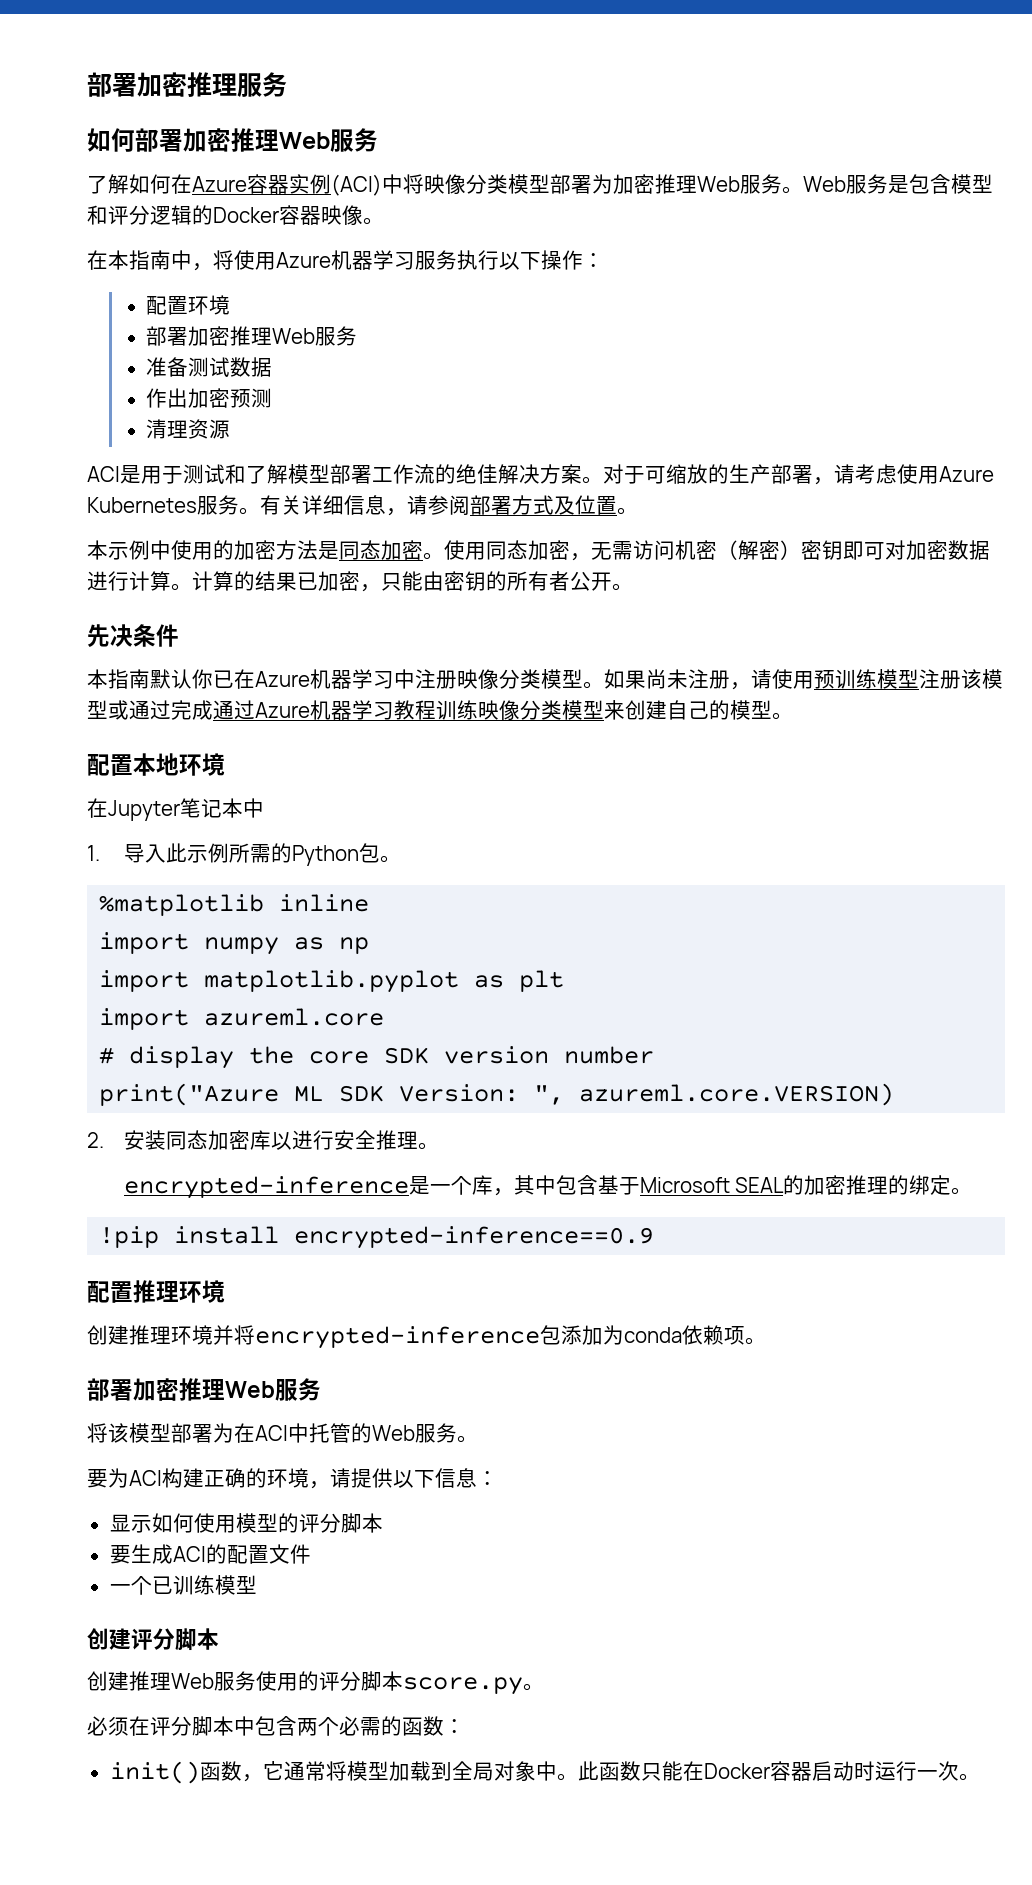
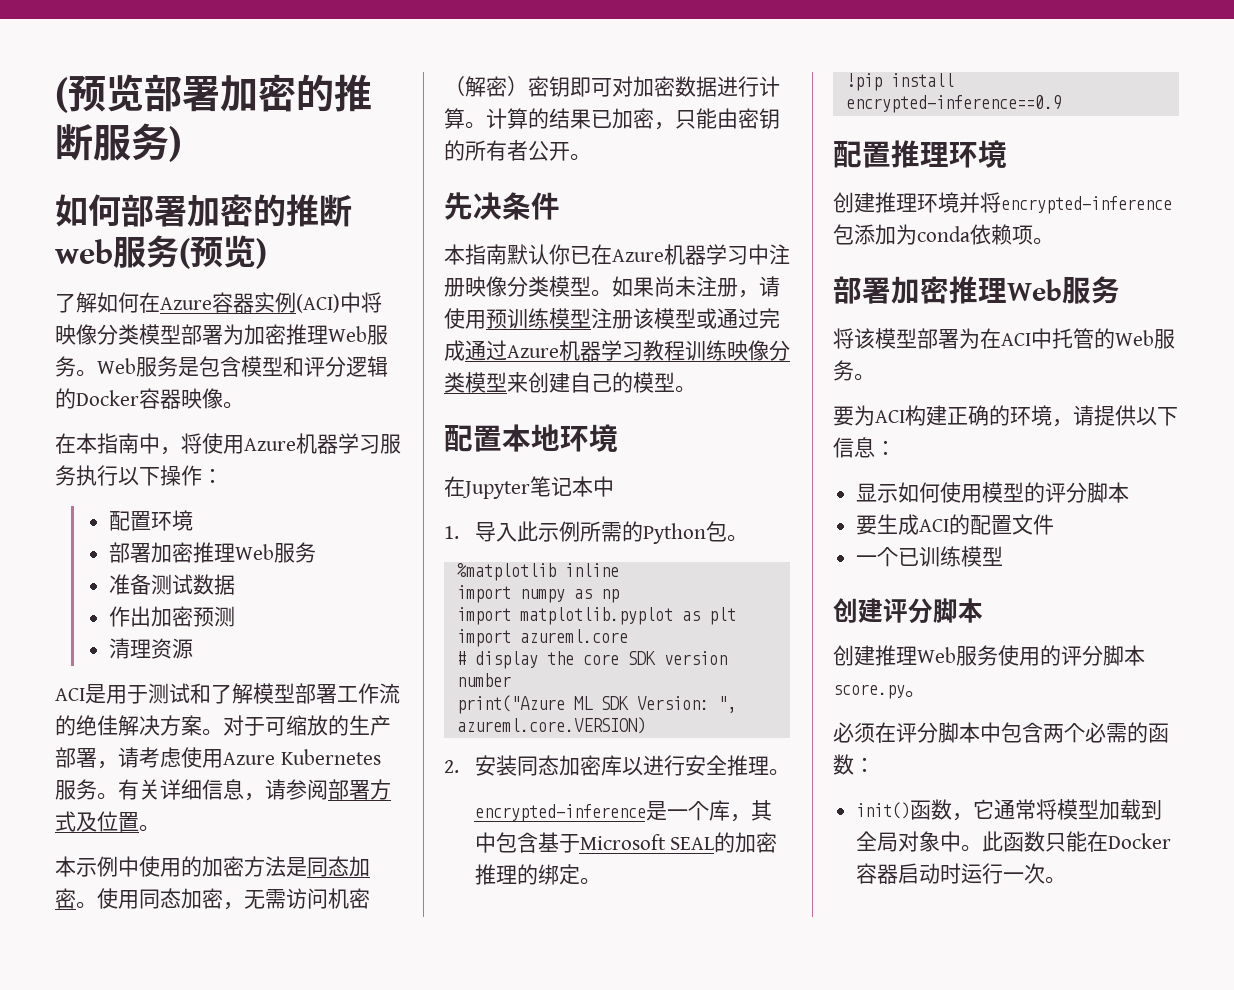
- 部署加密推理服务
+ (预览部署加密的推断服务)
- 如何部署加密推理Web服务
+ 如何部署加密的推断web服务(预览)

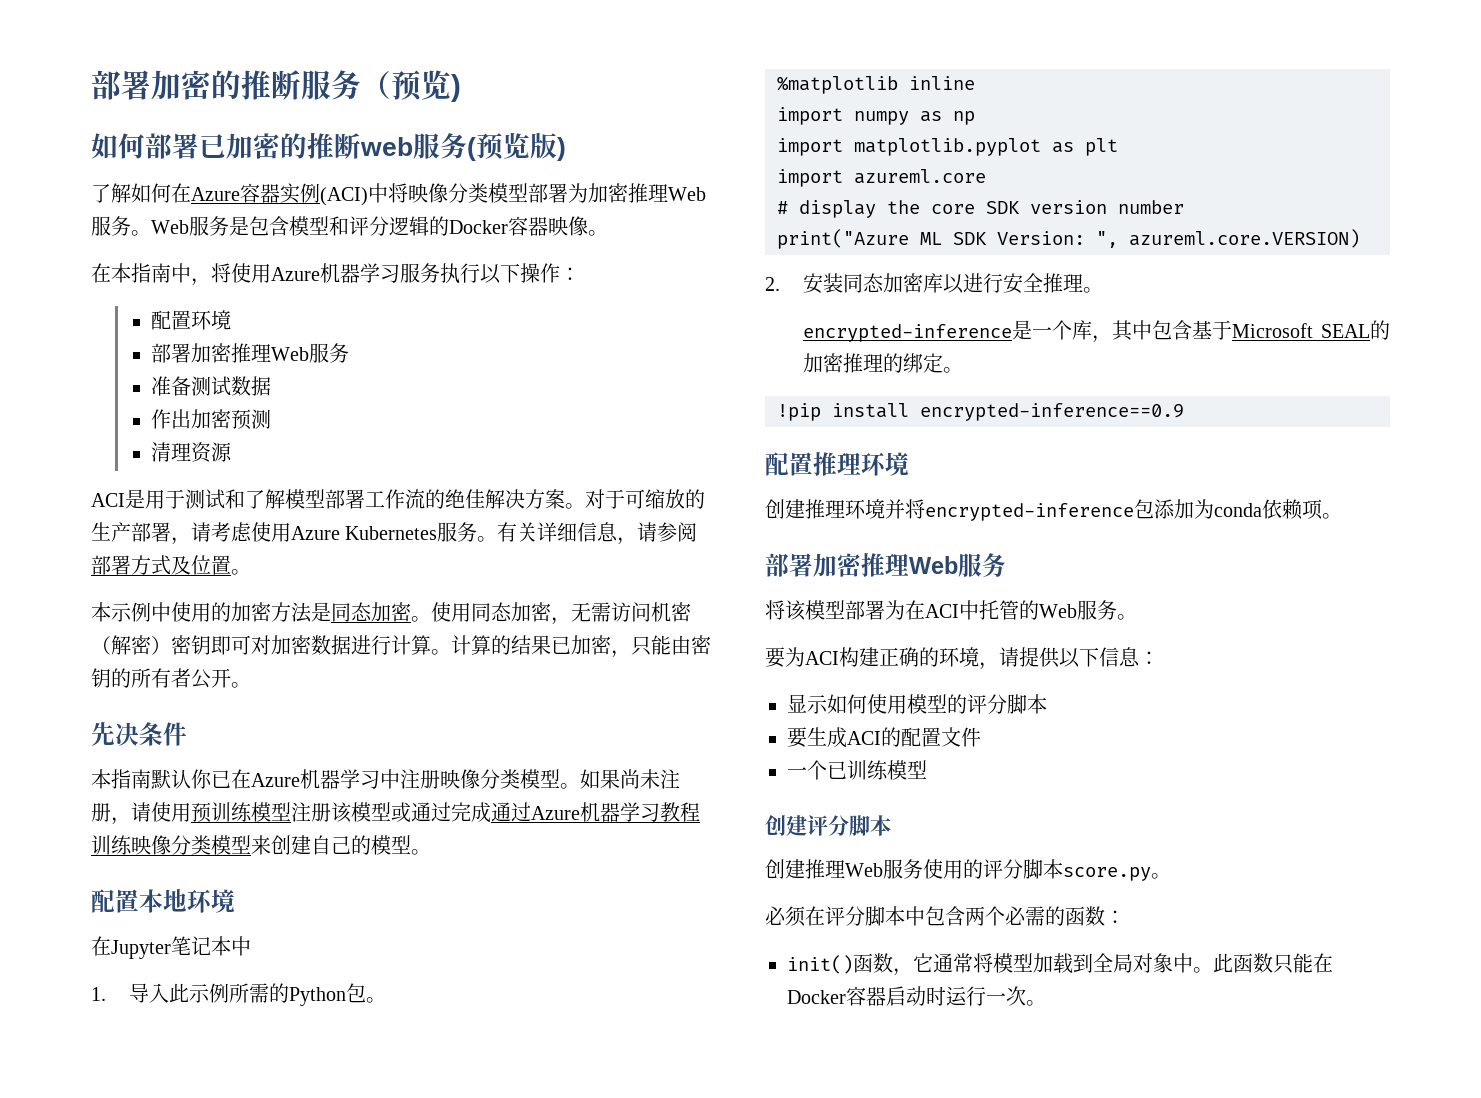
- (预览部署加密的推断服务)
+ 部署加密的推断服务（预览)
- 如何部署加密的推断web服务(预览)
+ 如何部署已加密的推断web服务(预览版)

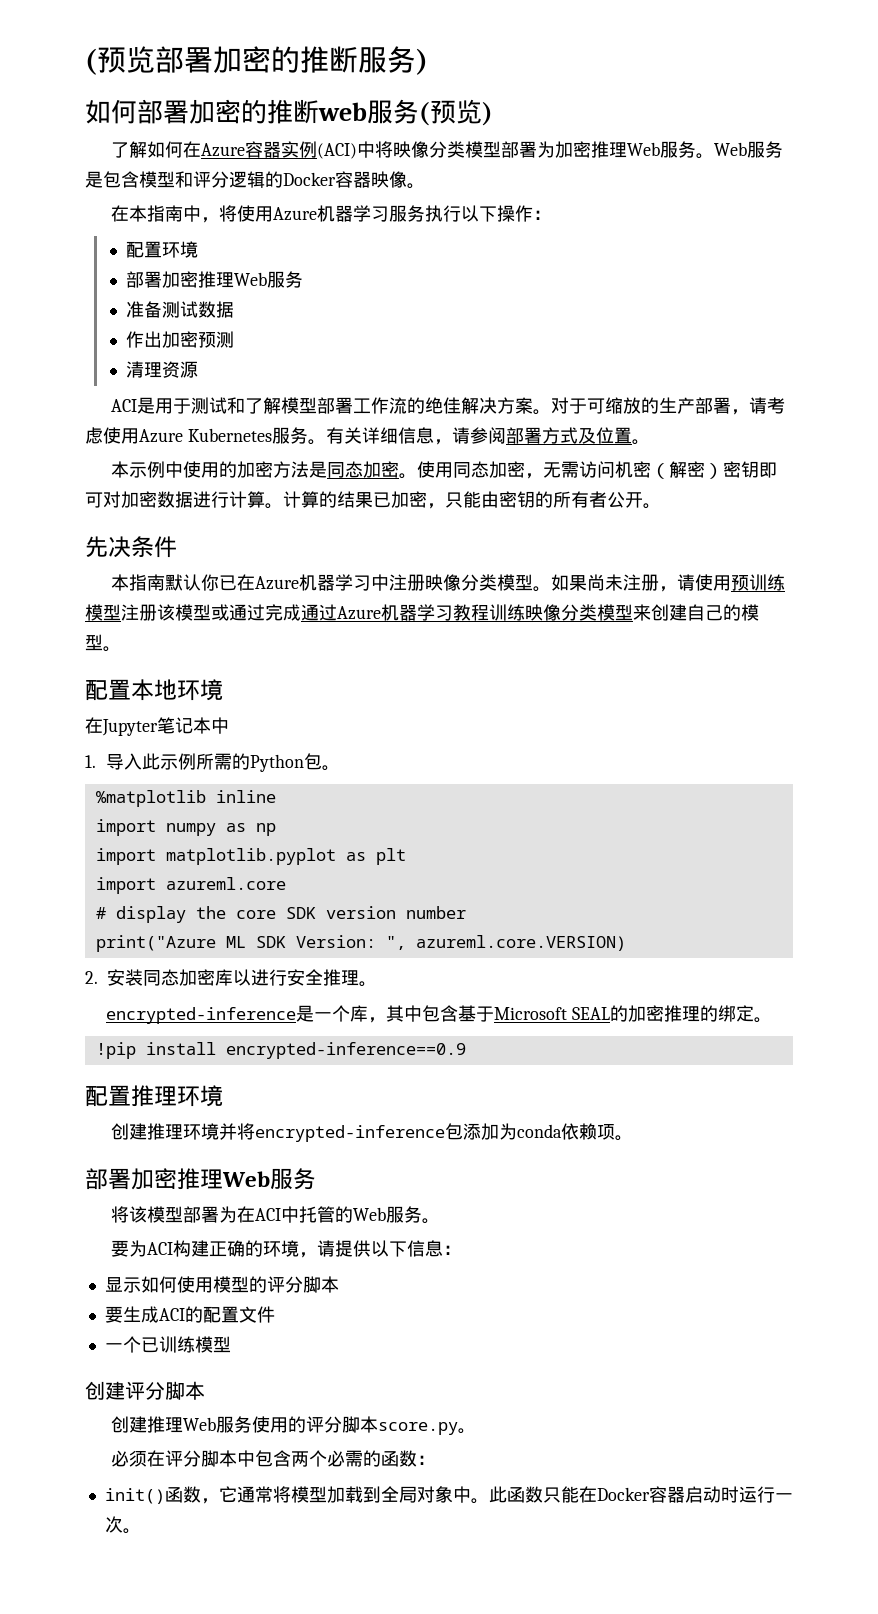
- 部署加密的推断服务（预览)
+ (预览部署加密的推断服务)
- 如何部署已加密的推断web服务(预览版)
+ 如何部署加密的推断web服务(预览)

